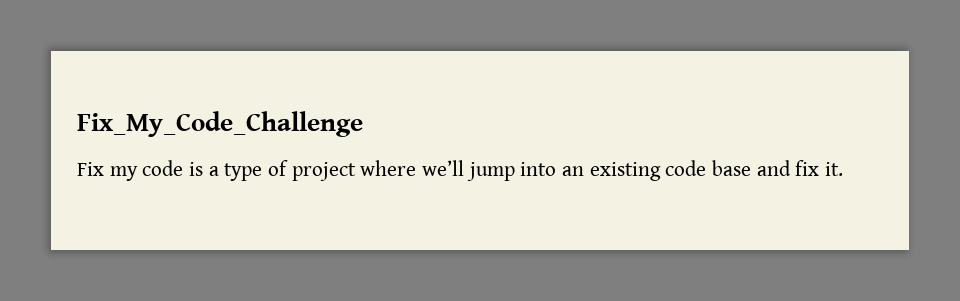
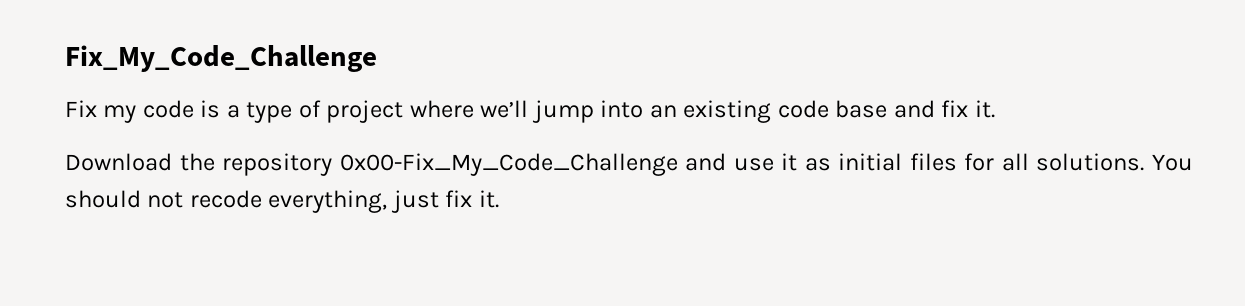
+ Download the repository 0x00-Fix_My_Code_Challenge and use it as initial files for all solutions. You should not recode everything, just fix it.

